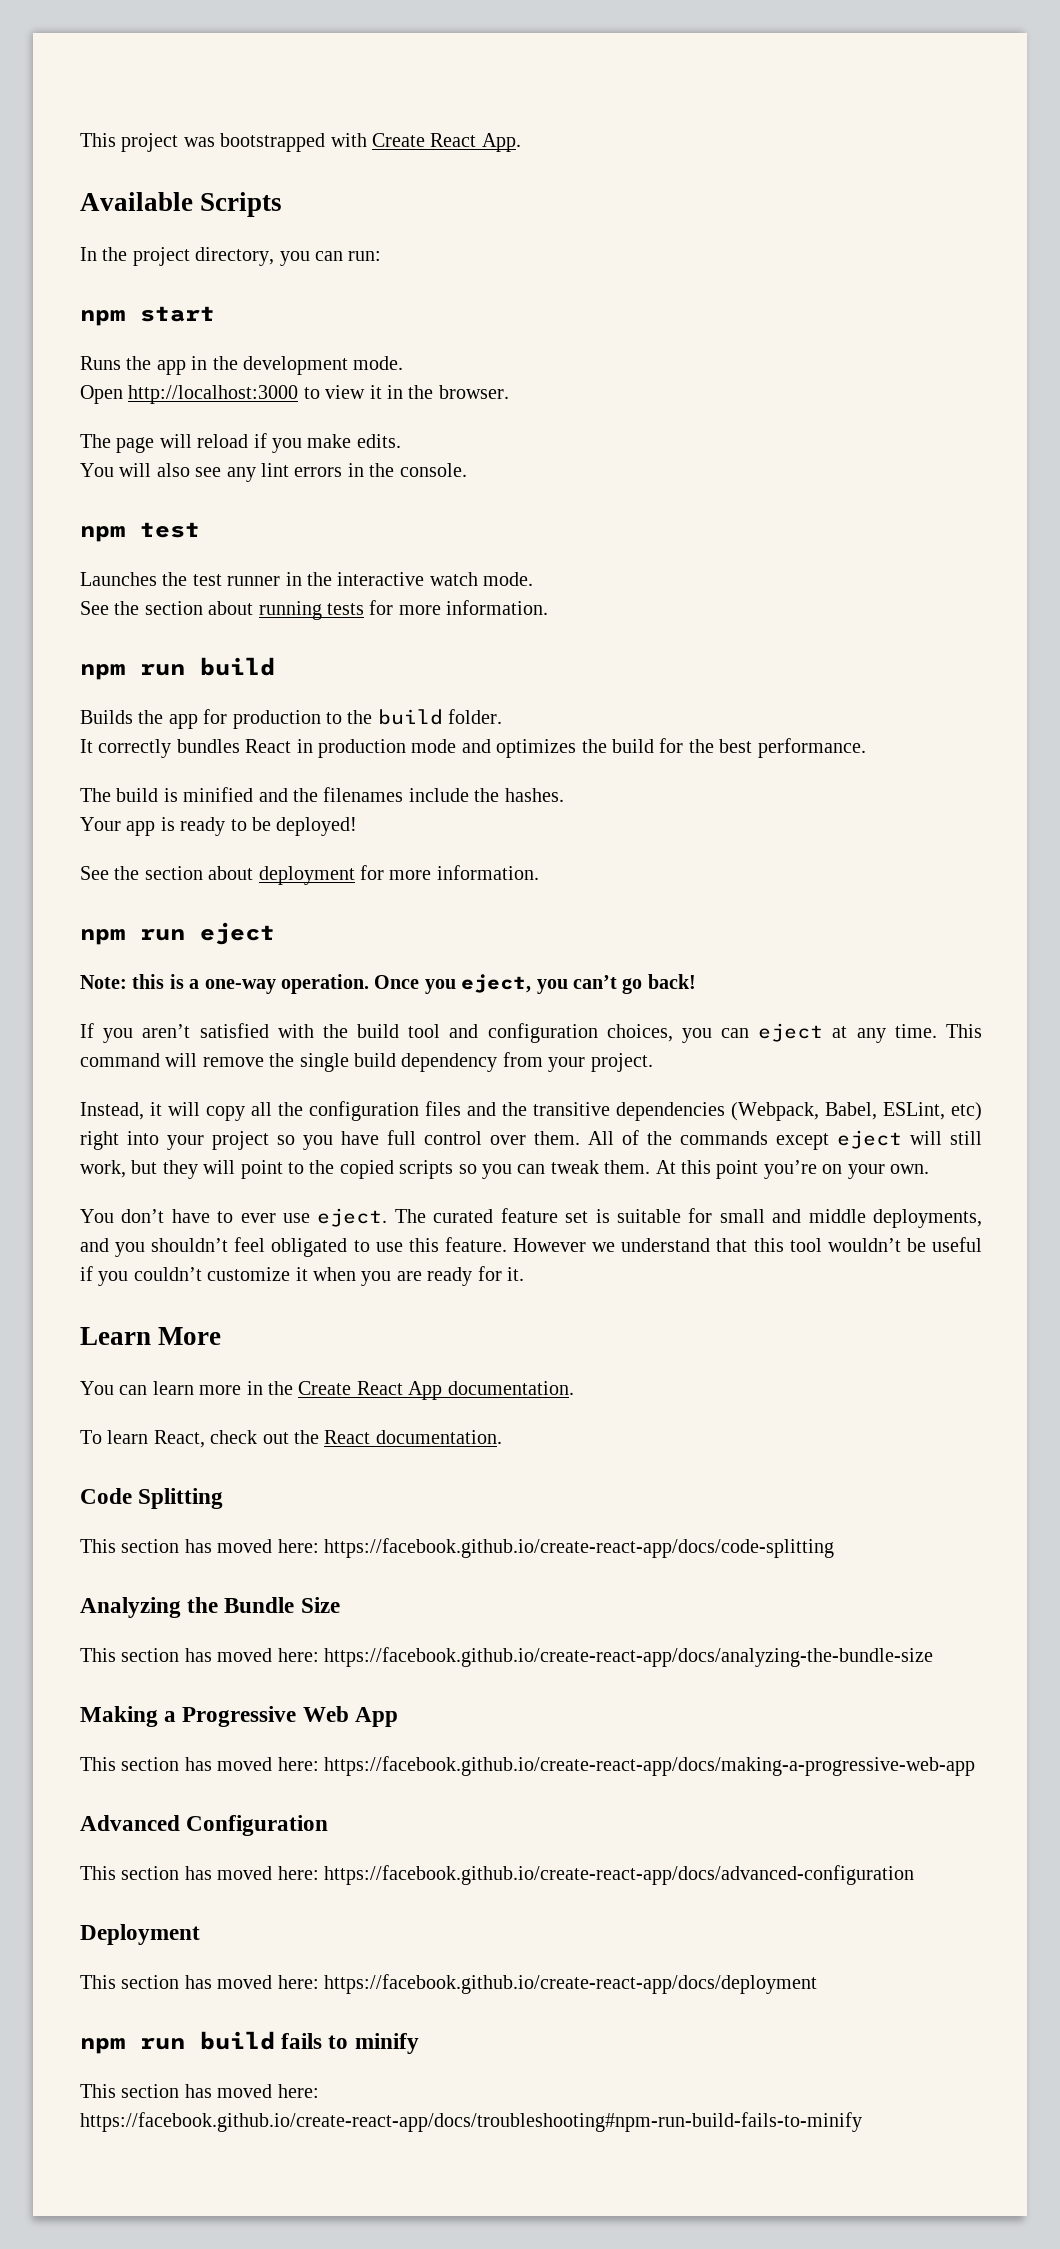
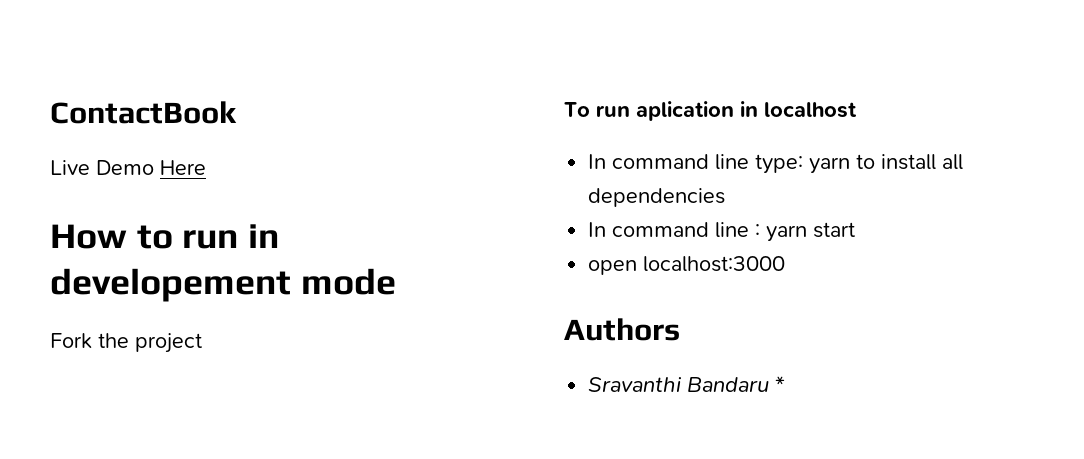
- This project was bootstrapped with Create React App.
- Available Scripts
- In the project directory, you can run:
- npm start
- Runs the app in the development mode.
- Open http://localhost:3000 to view it in the browser.
- The page will reload if you make edits.
- You will also see any lint errors in the console.
- npm test
- Launches the test runner in the interactive watch mode.
- See the section about running tests for more information.
- npm run build
- Builds the app for production to the build folder.
- It correctly bundles React in production mode and optimizes the build for the best performance.
- The build is minified and the filenames include the hashes.
- Your app is ready to be deployed!
- See the section about deployment for more information.
- npm run eject
- Note: this is a one-way operation. Once you eject, you can’t go back!
- If you aren’t satisfied with the build tool and configuration choices, you can eject at any time. This command will remove the single build dependency from your project.
- Instead, it will copy all the configuration files and the transitive dependencies (Webpack, Babel, ESLint, etc) right into your project so you have full control over them. All of the commands except eject will still work, but they will point to the copied scripts so you can tweak them. At this point you’re on your own.
- You don’t have to ever use eject. The curated feature set is suitable for small and middle deployments, and you shouldn’t feel obligated to use this feature. However we understand that this tool wouldn’t be useful if you couldn’t customize it when you are ready for it.
- Learn More
- You can learn more in the Create React App documentation.
- To learn React, check out the React documentation.
- Code Splitting
- This section has moved here: https://facebook.github.io/create-react-app/docs/code-splitting
- Analyzing the Bundle Size
- This section has moved here: https://facebook.github.io/create-react-app/docs/analyzing-the-bundle-size
- Making a Progressive Web App
- This section has moved here: https://facebook.github.io/create-react-app/docs/making-a-progressive-web-app
- Advanced Configuration
- This section has moved here: https://facebook.github.io/create-react-app/docs/advanced-configuration
- Deployment
- This section has moved here: https://facebook.github.io/create-react-app/docs/deployment
- npm run build fails to minify
- This section has moved here: https://facebook.github.io/create-react-app/docs/troubleshooting#npm-run-build-fails-to-minify
+ ContactBook
+ Live Demo Here
+ How to run in developement mode
+ Fork the project
+ To run aplication in localhost
+ In command line type: yarn to install all dependencies
+ In command line : yarn start
+ open localhost:3000
+ Authors
+ Sravanthi Bandaru *

